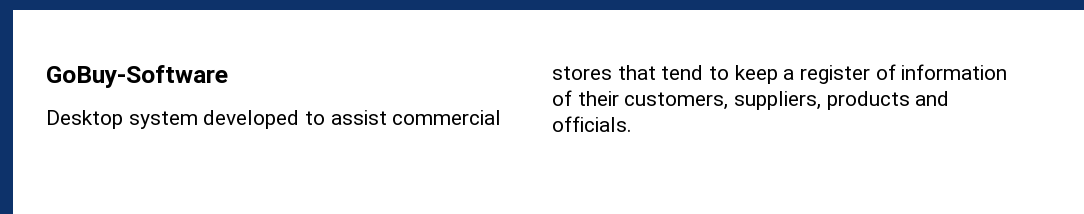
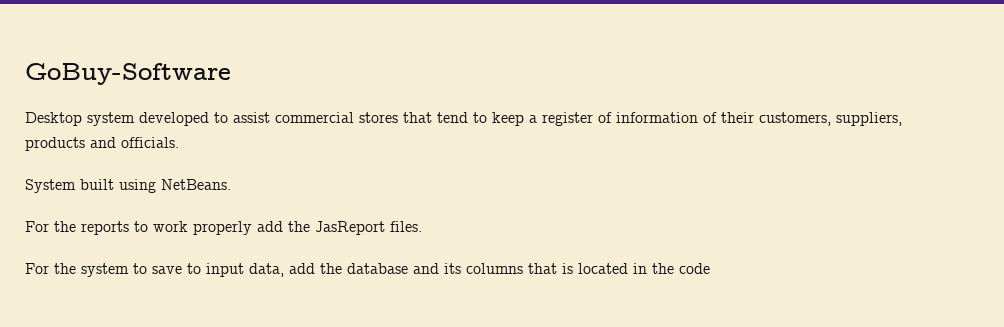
+ System built using NetBeans.
+ For the reports to work properly add the JasReport files.
+ For the system to save to input data, add the database and its columns that is located in the code

